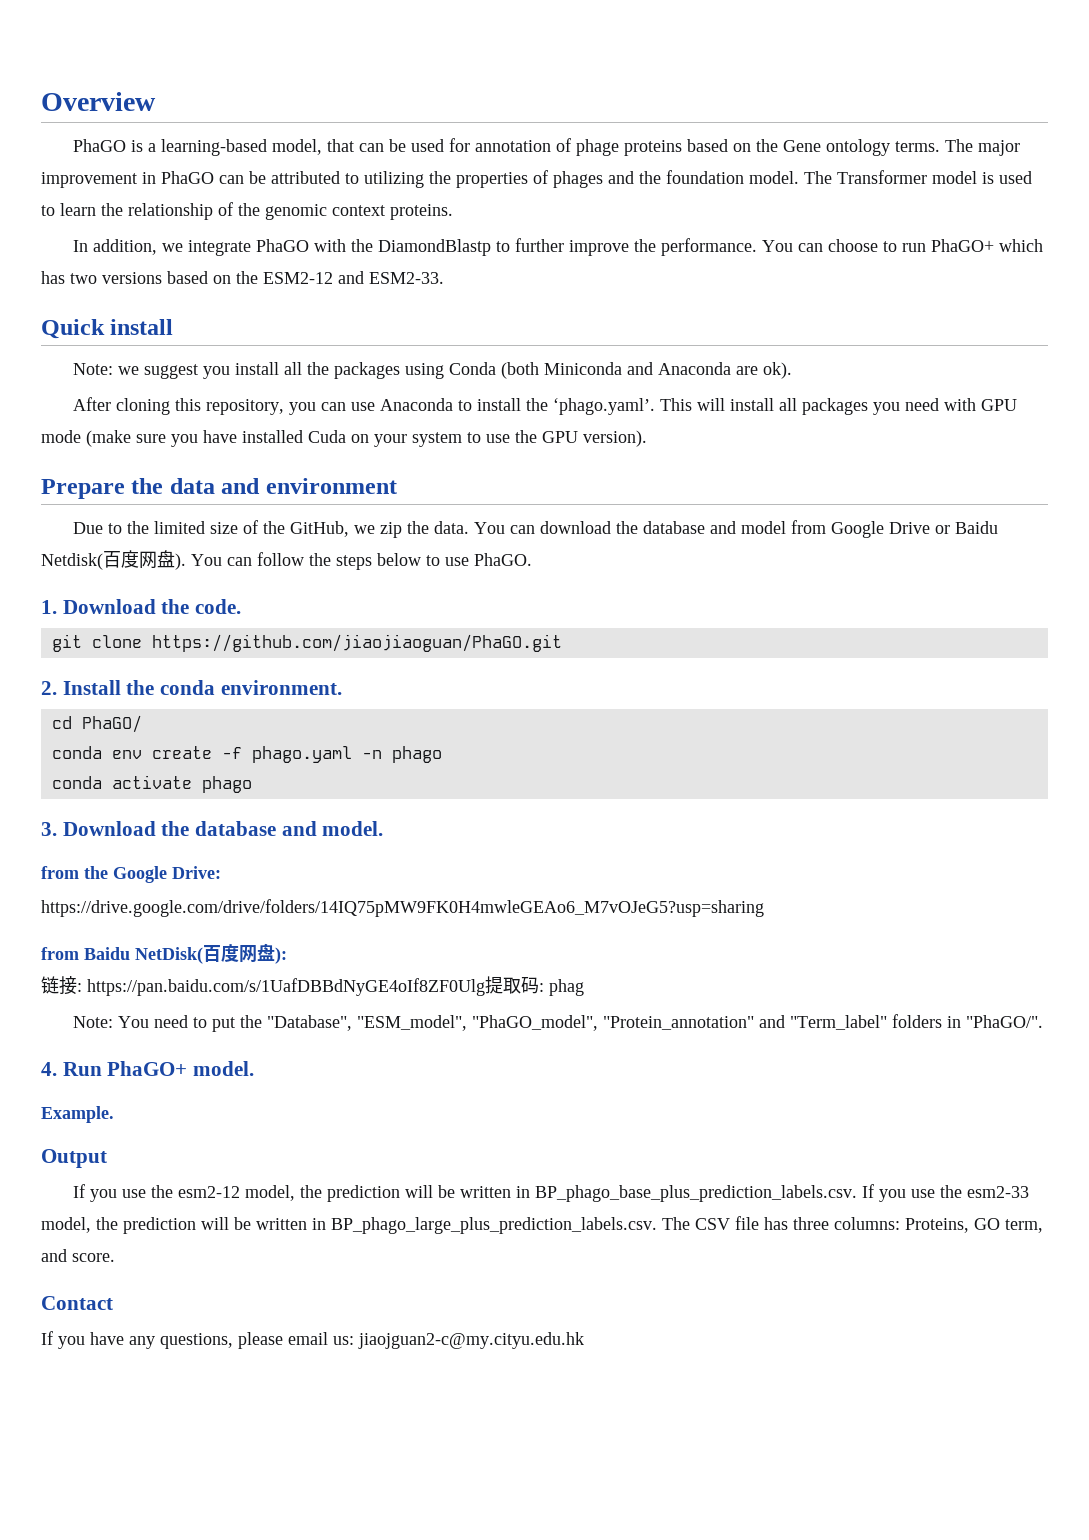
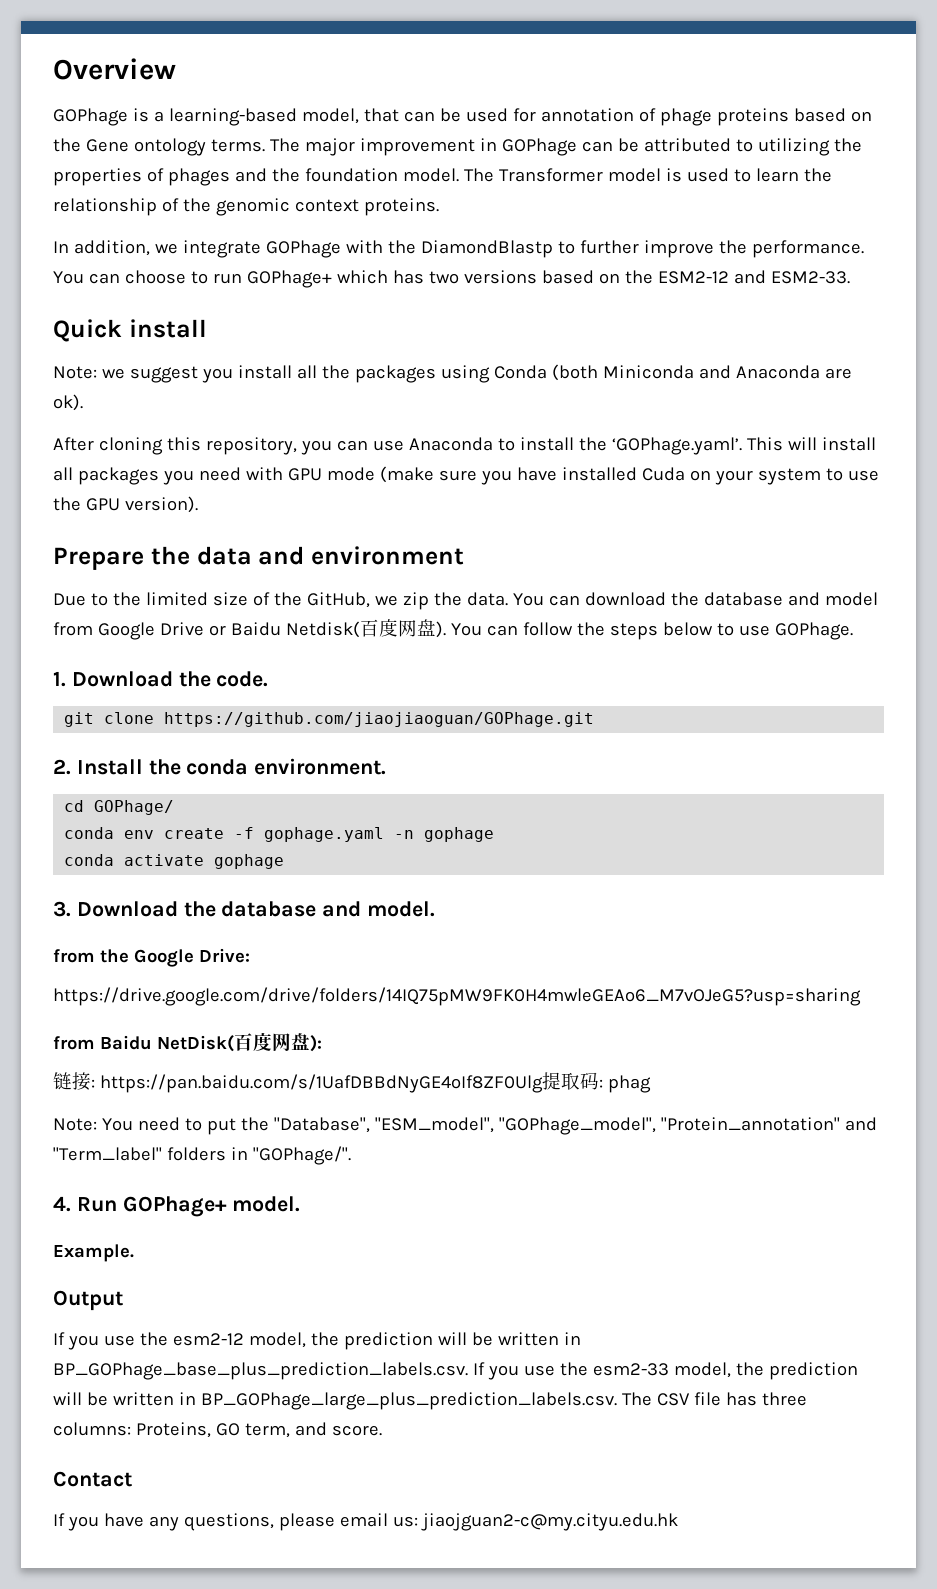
- PhaGO is a learning-based model, that can be used for annotation of phage proteins based on the Gene ontology terms.
+ GOPhage is a learning-based model, that can be used for annotation of phage proteins based on the Gene ontology terms.
- The major improvement in PhaGO can be attributed to utilizing the properties of phages and the foundation model.
+ The major improvement in GOPhage can be attributed to utilizing the properties of phages and the foundation model.
- In addition, we integrate PhaGO with the DiamondBlastp to further improve the performance.
+ In addition, we integrate GOPhage with the DiamondBlastp to further improve the performance.
- You can choose to run PhaGO+ which has two versions based on the ESM2-12 and ESM2-33.
+ You can choose to run GOPhage+ which has two versions based on the ESM2-12 and ESM2-33.
- After cloning this repository, you can use Anaconda to install the ‘phago.yaml’. This will install all packages you need with GPU mode (make sure you have installed Cuda on your system to use the GPU version).
+ After cloning this repository, you can use Anaconda to install the ‘GOPhage.yaml’. This will install all packages you need with GPU mode (make sure you have installed Cuda on your system to use the GPU version).
- You can follow the steps below to use PhaGO.
+ You can follow the steps below to use GOPhage.
- git clone https://github.com/jiaojiaoguan/PhaGO.git
+ git clone https://github.com/jiaojiaoguan/GOPhage.git
- cd PhaGO/
+ cd GOPhage/
- conda env create -f phago.yaml -n phago
+ conda env create -f gophage.yaml -n gophage
- conda activate phago
+ conda activate gophage
- Note: You need to put the "Database", "ESM_model", "PhaGO_model", "Protein_annotation" and "Term_label" folders in "PhaGO/".
+ Note: You need to put the "Database", "ESM_model", "GOPhage_model", "Protein_annotation" and "Term_label" folders in "GOPhage/".
- 4. Run PhaGO+ model.
+ 4. Run GOPhage+ model.
- If you use the esm2-12 model, the prediction will be written in BP_phago_base_plus_prediction_labels.csv. If you use the esm2-33 model, the prediction will be written in BP_phago_large_plus_prediction_labels.csv. The CSV file has three columns: Proteins, GO term, and score.
+ If you use the esm2-12 model, the prediction will be written in BP_GOPhage_base_plus_prediction_labels.csv. If you use the esm2-33 model, the prediction will be written in BP_GOPhage_large_plus_prediction_labels.csv. The CSV file has three columns: Proteins, GO term, and score.

